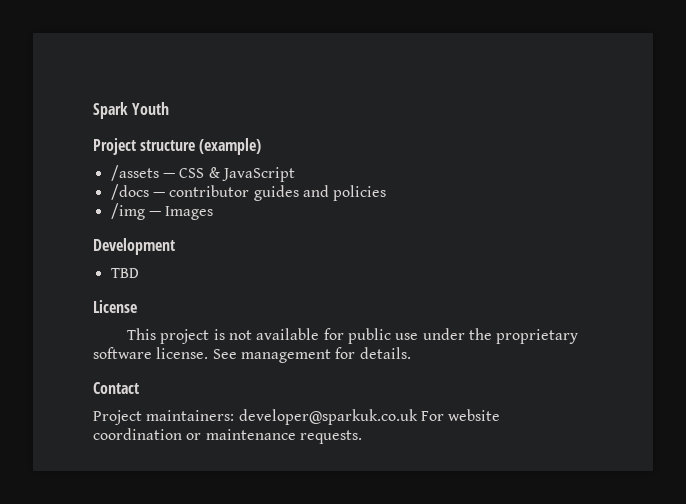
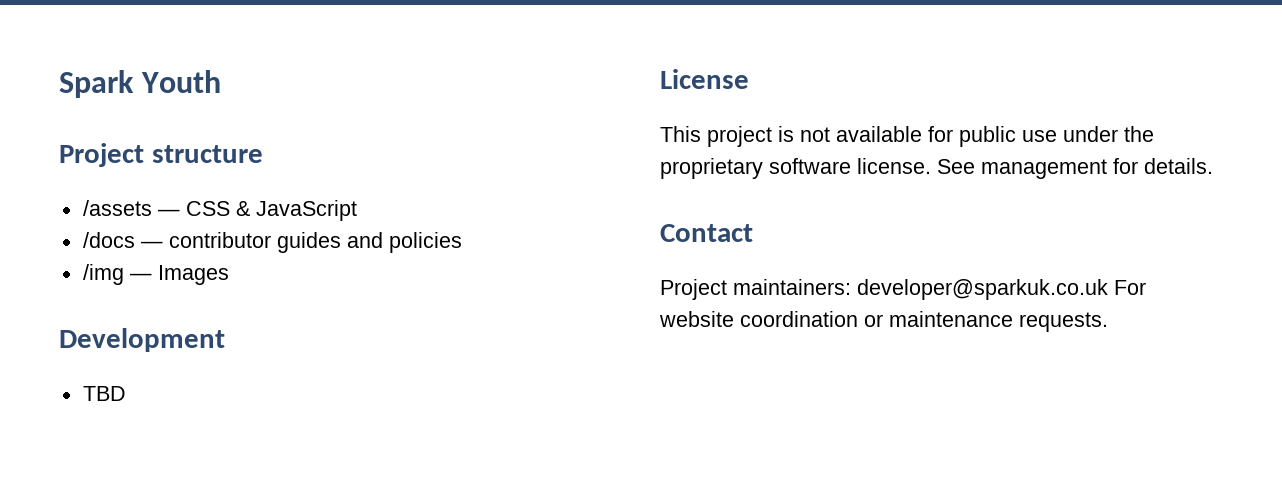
- Project structure (example)
+ Project structure

